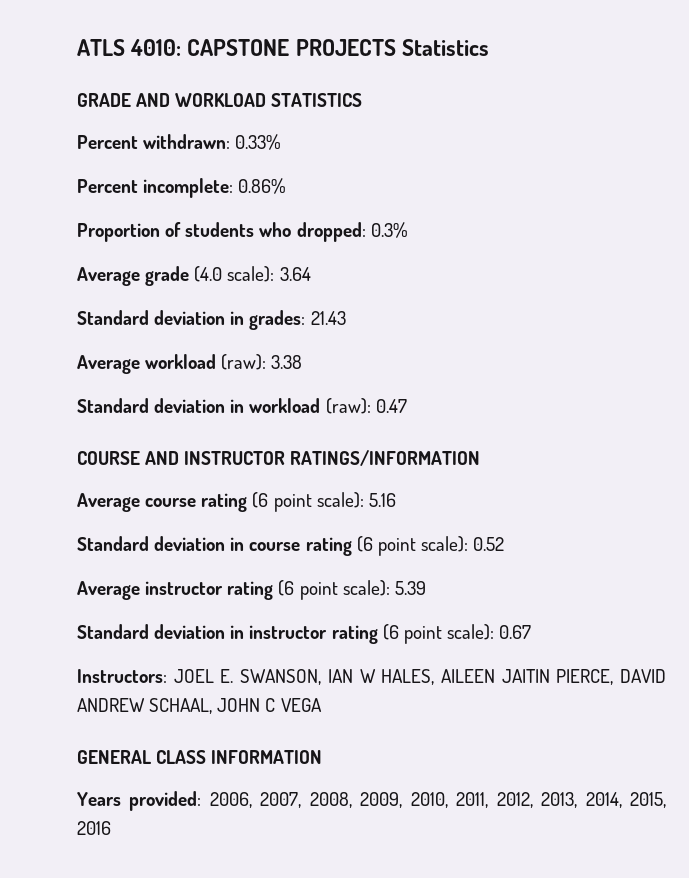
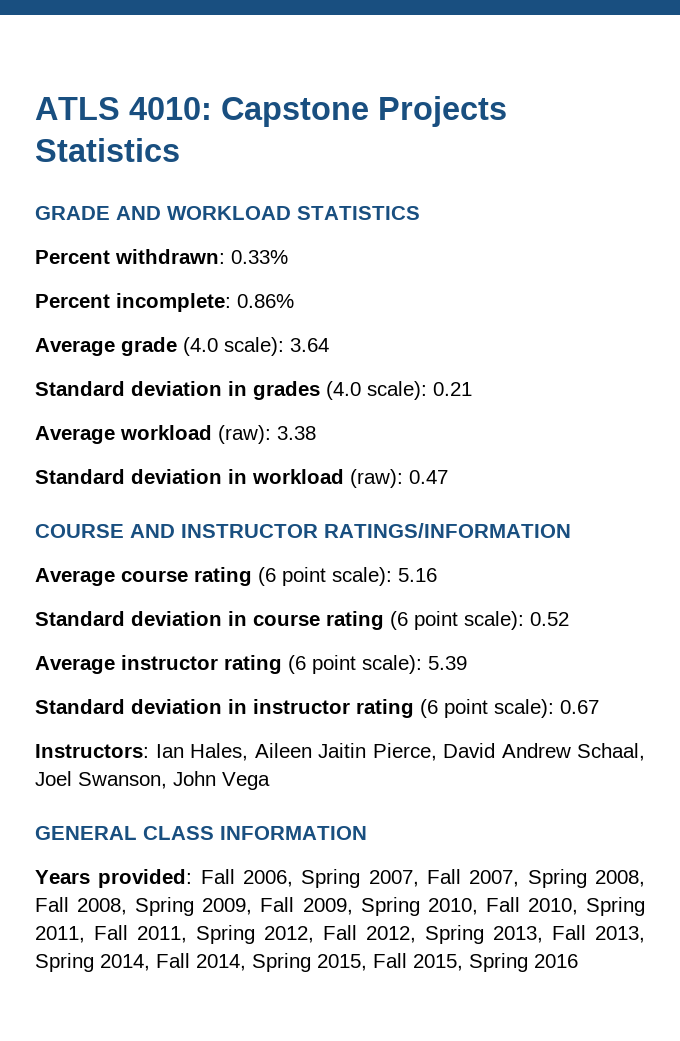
- ATLS 4010: CAPSTONE PROJECTS Statistics
+ ATLS 4010: Capstone Projects Statistics
- Proportion of students who dropped: 0.3%
- Standard deviation in grades: 21.43
+ Standard deviation in grades (4.0 scale): 0.21
- Instructors: JOEL E. SWANSON, IAN W HALES, AILEEN JAITIN PIERCE, DAVID ANDREW SCHAAL, JOHN C VEGA
+ Instructors: Ian Hales, Aileen Jaitin Pierce, David Andrew Schaal, Joel Swanson, John Vega
- Years provided: 2006, 2007, 2008, 2009, 2010, 2011, 2012, 2013, 2014, 2015, 2016
+ Years provided: Fall 2006, Spring 2007, Fall 2007, Spring 2008, Fall 2008, Spring 2009, Fall 2009, Spring 2010, Fall 2010, Spring 2011, Fall 2011, Spring 2012, Fall 2012, Spring 2013, Fall 2013, Spring 2014, Fall 2014, Spring 2015, Fall 2015, Spring 2016

